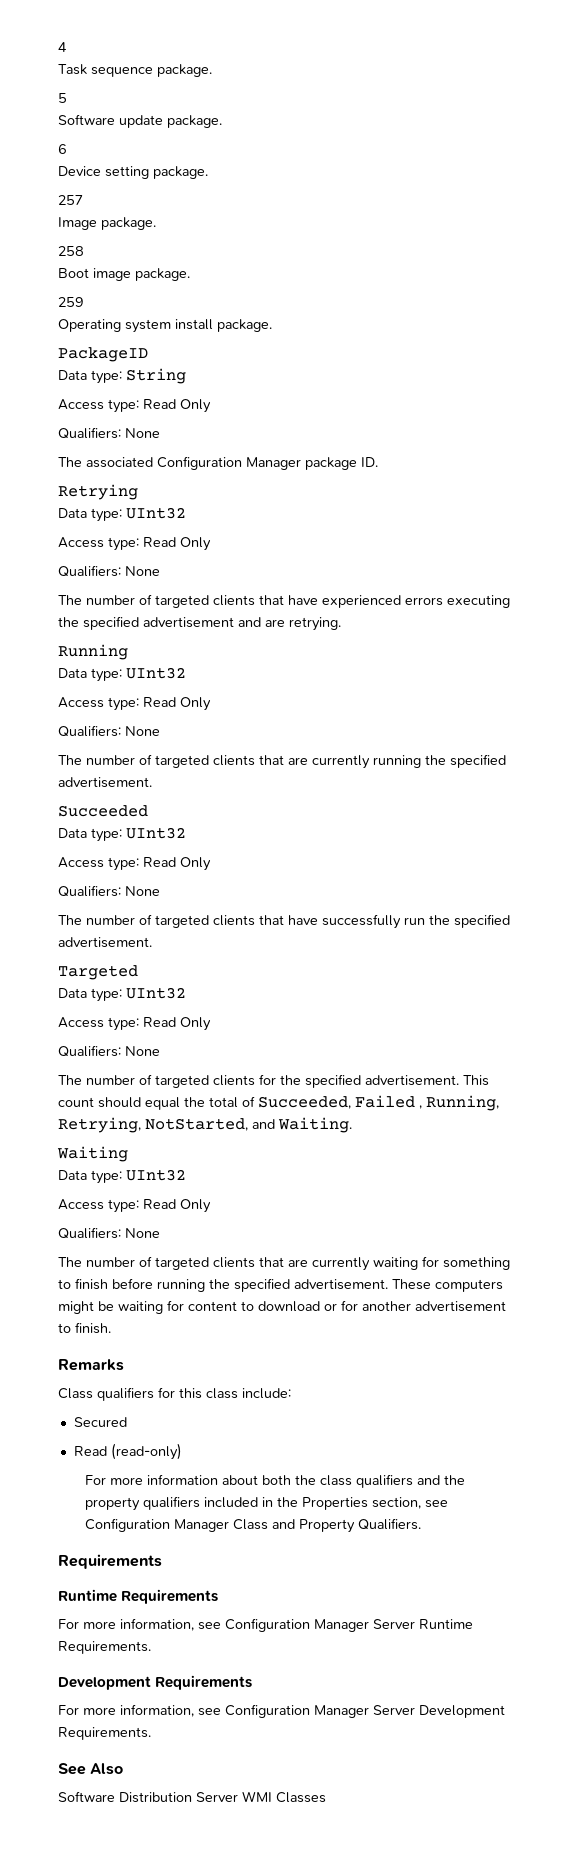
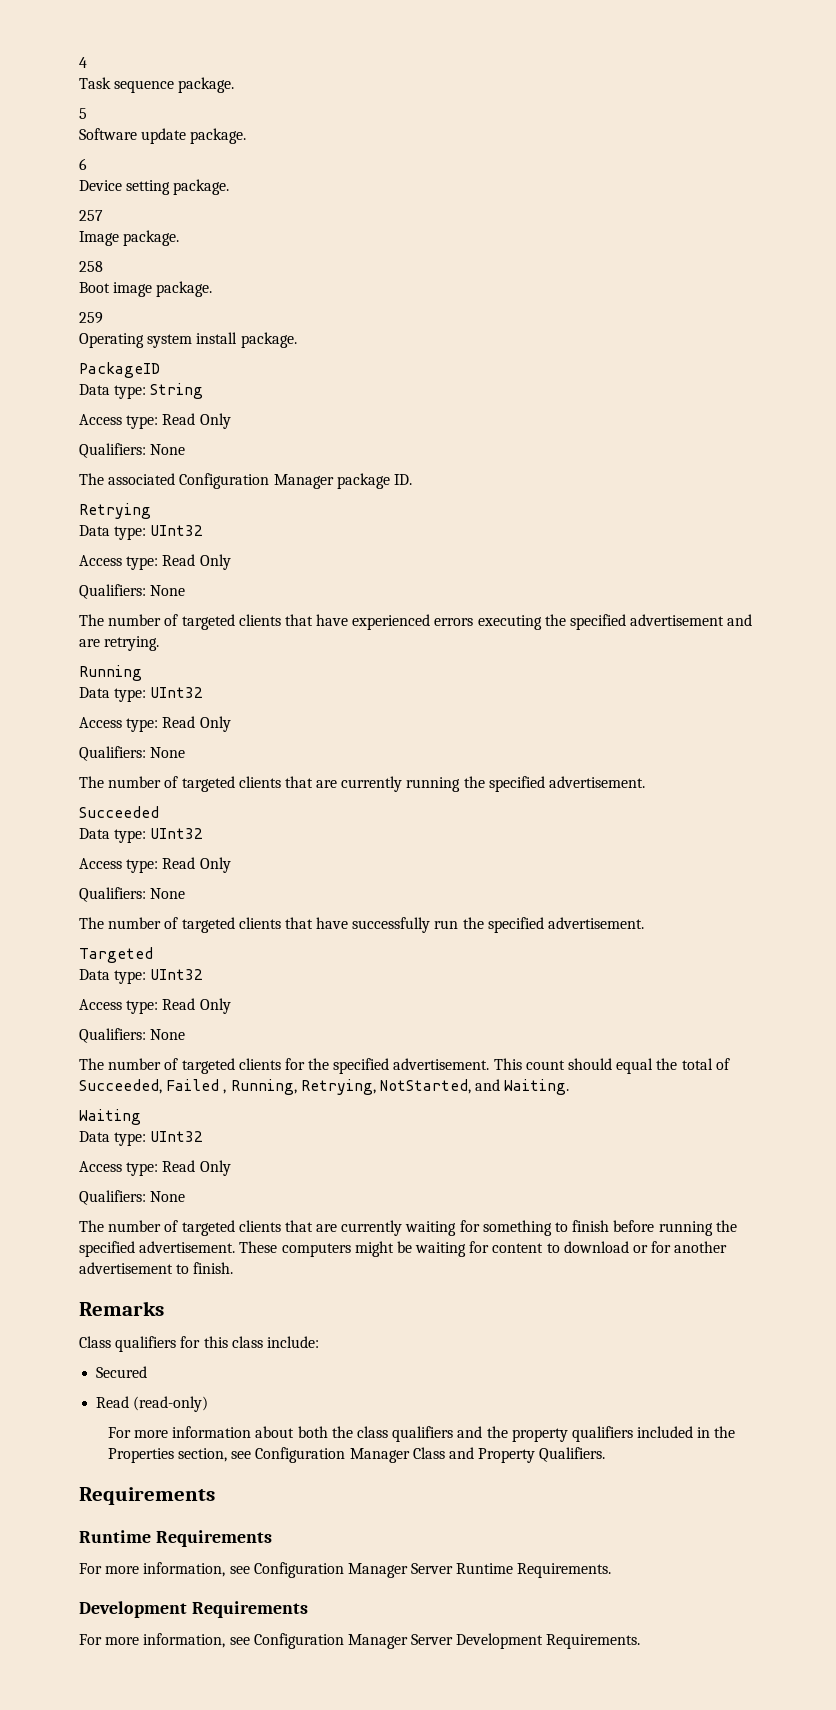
- See Also
- Software Distribution Server WMI Classes

